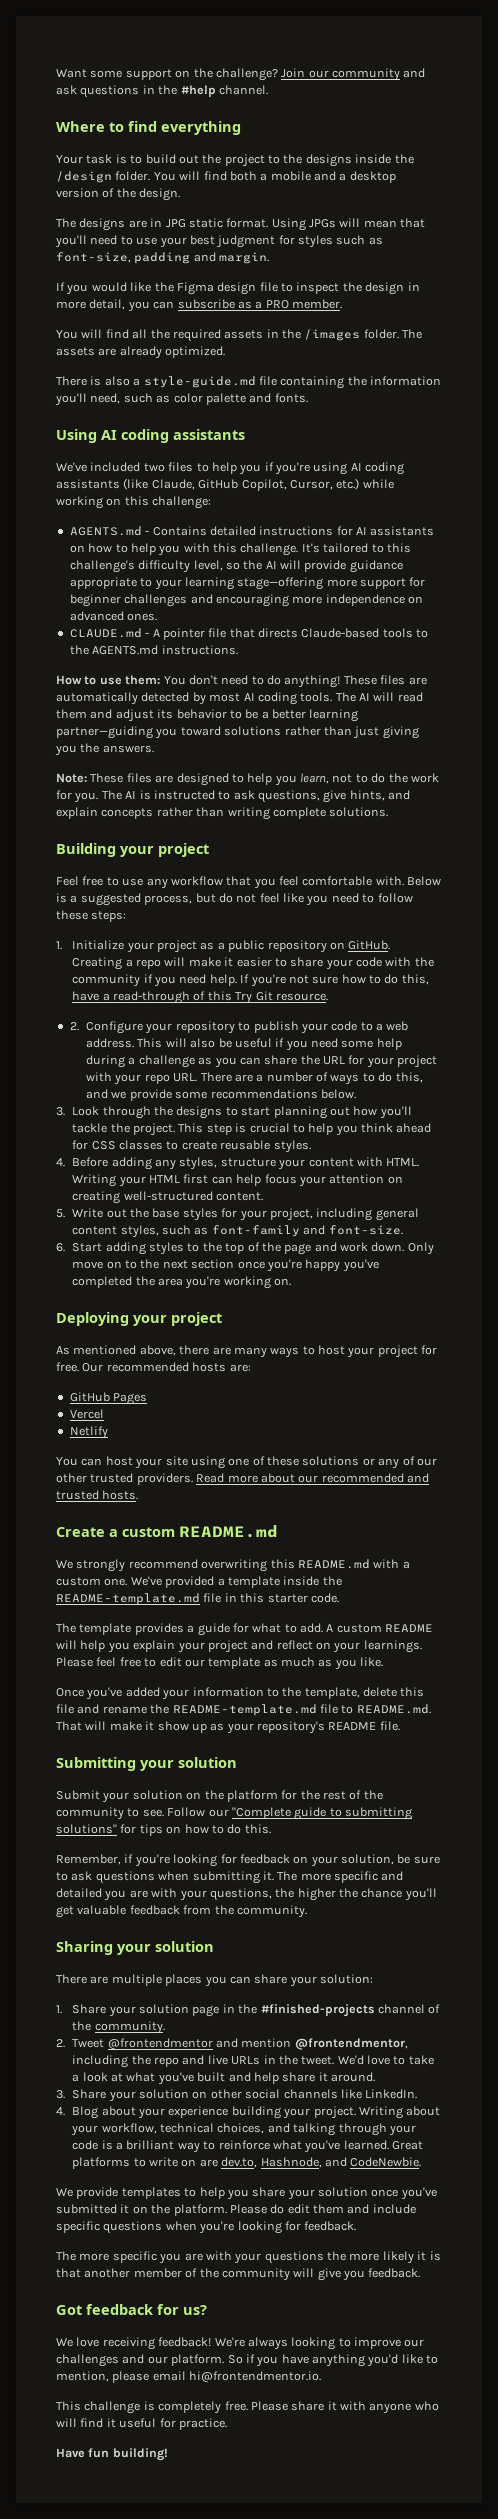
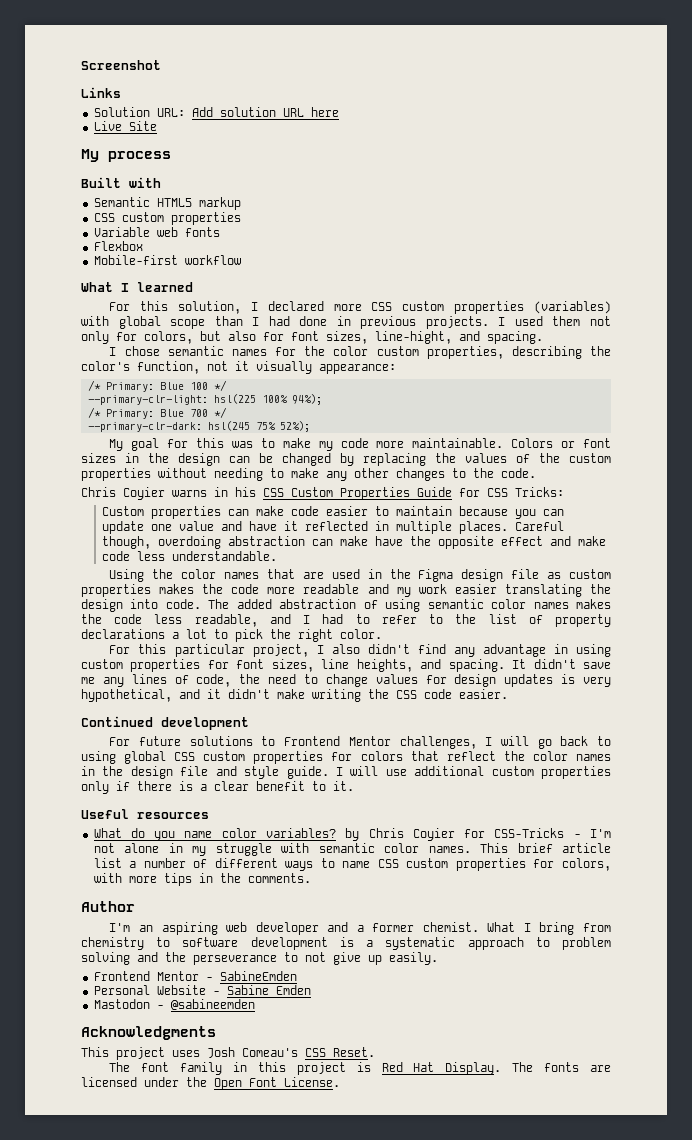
- Want some support on the challenge? Join our community and ask questions in the #help channel.
- Where to find everything
- Your task is to build out the project to the designs inside the /design folder. You will find both a mobile and a desktop version of the design.
- The designs are in JPG static format. Using JPGs will mean that you'll need to use your best judgment for styles such as font-size, padding and margin.
- If you would like the Figma design file to inspect the design in more detail, you can subscribe as a PRO member.
- You will find all the required assets in the /images folder. The assets are already optimized.
- There is also a style-guide.md file containing the information you'll need, such as color palette and fonts.
- Using AI coding assistants
- We've included two files to help you if you're using AI coding assistants (like Claude, GitHub Copilot, Cursor, etc.) while working on this challenge:
- AGENTS.md - Contains detailed instructions for AI assistants on how to help you with this challenge. It's tailored to this challenge's difficulty level, so the AI will provide guidance appropriate to your learning stage—offering more support for beginner challenges and encouraging more independence on advanced ones.
- CLAUDE.md - A pointer file that directs Claude-based tools to the AGENTS.md instructions.
- How to use them: You don't need to do anything! These files are automatically detected by most AI coding tools. The AI will read them and adjust its behavior to be a better learning partner—guiding you toward solutions rather than just giving you the answers.
- Note: These files are designed to help you learn, not to do the work for you. The AI is instructed to ask questions, give hints, and explain concepts rather than writing complete solutions.
- Building your project
- Feel free to use any workflow that you feel comfortable with. Below is a suggested process, but do not feel like you need to follow these steps:
- 1. Initialize your project as a public repository on GitHub. Creating a repo will make it easier to share your code with the community if you need help. If you're not sure how to do this, have a read-through of this Try Git resource.
- 2. Configure your repository to publish your code to a web address. This will also be useful if you need some help during a challenge as you can share the URL for your project with your repo URL. There are a number of ways to do this, and we provide some recommendations below.
- 3. Look through the designs to start planning out how you'll tackle the project. This step is crucial to help you think ahead for CSS classes to create reusable styles.
- 4. Before adding any styles, structure your content with HTML. Writing your HTML first can help focus your attention on creating well-structured content.
- 5. Write out the base styles for your project, including general content styles, such as font-family and font-size.
- 6. Start adding styles to the top of the page and work down. Only move on to the next section once you're happy you've completed the area you're working on.
- Deploying your project
- As mentioned above, there are many ways to host your project for free. Our recommended hosts are:
- GitHub Pages
- Vercel
- Netlify
- You can host your site using one of these solutions or any of our other trusted providers. Read more about our recommended and trusted hosts.
- Create a custom README.md
- We strongly recommend overwriting this README.md with a custom one. We've provided a template inside the README-template.md file in this starter code.
- The template provides a guide for what to add. A custom README will help you explain your project and reflect on your learnings. Please feel free to edit our template as much as you like.
- Once you've added your information to the template, delete this file and rename the README-template.md file to README.md. That will make it show up as your repository's README file.
- Submitting your solution
- Submit your solution on the platform for the rest of the community to see. Follow our "Complete guide to submitting solutions" for tips on how to do this.
- Remember, if you're looking for feedback on your solution, be sure to ask questions when submitting it. The more specific and detailed you are with your questions, the higher the chance you'll get valuable feedback from the community.
- Sharing your solution
- There are multiple places you can share your solution:
- 1. Share your solution page in the #finished-projects channel of the community.
- 2. Tweet @frontendmentor and mention @frontendmentor, including the repo and live URLs in the tweet. We'd love to take a look at what you've built and help share it around.
- 3. Share your solution on other social channels like LinkedIn.
- 4. Blog about your experience building your project. Writing about your workflow, technical choices, and talking through your code is a brilliant way to reinforce what you've learned. Great platforms to write on are dev.to, Hashnode, and CodeNewbie.
- We provide templates to help you share your solution once you've submitted it on the platform. Please do edit them and include specific questions when you're looking for feedback.
- The more specific you are with your questions the more likely it is that another member of the community will give you feedback.
- Got feedback for us?
- We love receiving feedback! We're always looking to improve our challenges and our platform. So if you have anything you'd like to mention, please email hi@frontendmentor.io.
- This challenge is completely free. Please share it with anyone who will find it useful for practice.
- Have fun building!
+ Screenshot
+ Links
+ Solution URL: Add solution URL here
+ Live Site
+ My process
+ Built with
+ Semantic HTML5 markup
+ CSS custom properties
+ Variable web fonts
+ Flexbox
+ Mobile-first workflow
+ What I learned
+ For this solution, I declared more CSS custom properties (variables) with global scope than I had done in previous projects. I used them not only for colors, but also for font sizes, line-hight, and spacing.
+ I chose semantic names for the color custom properties, describing the color's function, not it visually appearance:
+ /* Primary: Blue 100 */
+ --primary-clr-light: hsl(225 100% 94%);
+ /* Primary: Blue 700 */
+ --primary-clr-dark: hsl(245 75% 52%);
+ My goal for this was to make my code more maintainable. Colors or font sizes in the design can be changed by replacing the values of the custom properties without needing to make any other changes to the code.
+ Chris Coyier warns in his CSS Custom Properties Guide for CSS Tricks:
+ Custom properties can make code easier to maintain because you can update one value and have it reflected in multiple places. Careful though, overdoing abstraction can make have the opposite effect and make code less understandable.
+ Using the color names that are used in the Figma design file as custom properties makes the code more readable and my work easier translating the design into code. The added abstraction of using semantic color names makes the code less readable, and I had to refer to the list of property declarations a lot to pick the right color.
+ For this particular project, I also didn't find any advantage in using custom properties for font sizes, line heights, and spacing. It didn't save me any lines of code, the need to change values for design updates is very hypothetical, and it didn't make writing the CSS code easier.
+ Continued development
+ For future solutions to Frontend Mentor challenges, I will go back to using global CSS custom properties for colors that reflect the color names in the design file and style guide. I will use additional custom properties only if there is a clear benefit to it.
+ Useful resources
+ What do you name color variables? by Chris Coyier for CSS-Tricks - I'm not alone in my struggle with semantic color names. This brief article list a number of different ways to name CSS custom properties for colors, with more tips in the comments.
+ Author
+ I'm an aspiring web developer and a former chemist. What I bring from chemistry to software development is a systematic approach to problem solving and the perseverance to not give up easily.
+ Frontend Mentor - SabineEmden
+ Personal Website - Sabine Emden
+ Mastodon - @sabineemden
+ Acknowledgments
+ This project uses Josh Comeau's CSS Reset.
+ The font family in this project is Red Hat Display. The fonts are licensed under the Open Font License.

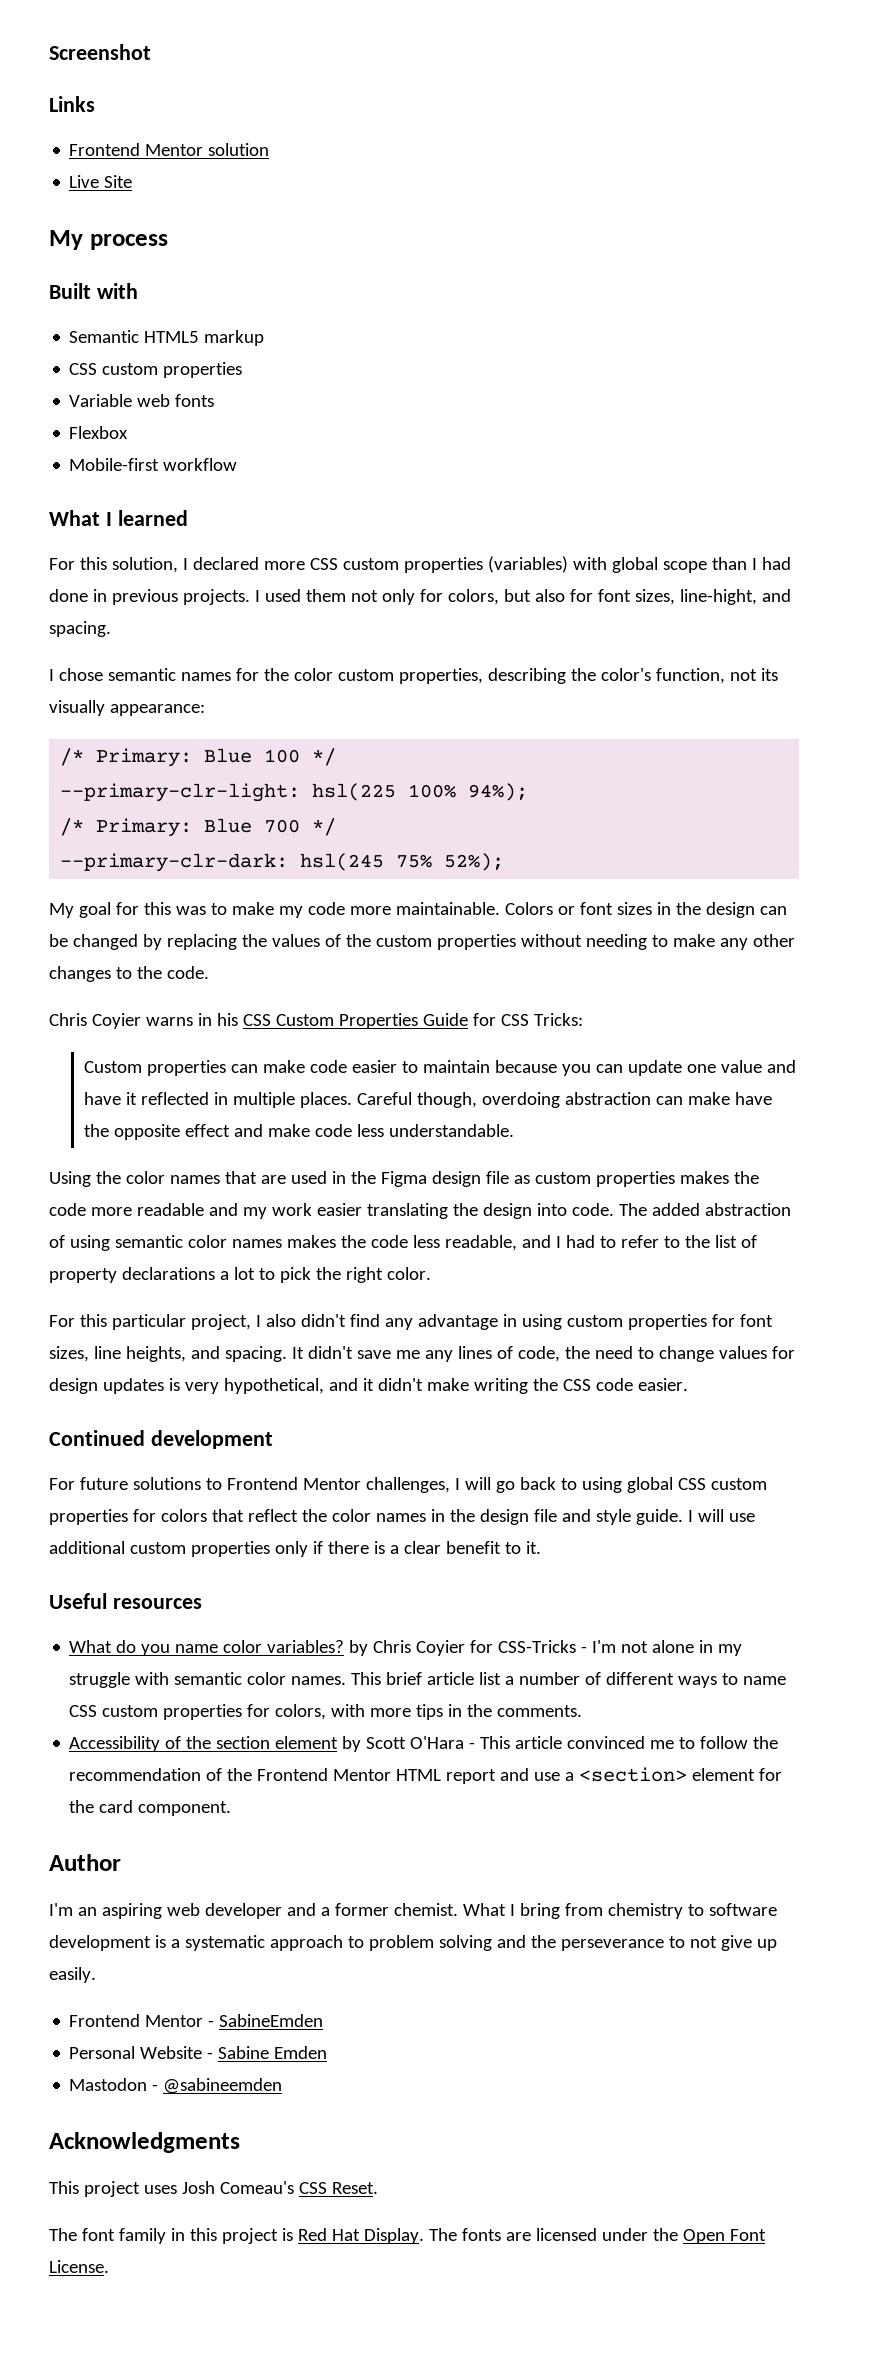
- Solution URL: Add solution URL here
+ Frontend Mentor solution
- I chose semantic names for the color custom properties, describing the color's function, not it visually appearance:
+ I chose semantic names for the color custom properties, describing the color's function, not its visually appearance:
+ Accessibility of the section element by Scott O'Hara - This article convinced me to follow the recommendation of the Frontend Mentor HTML report and use a <section> element for the card component.

